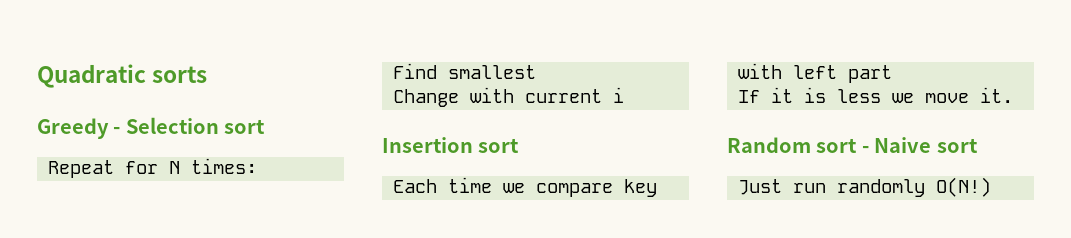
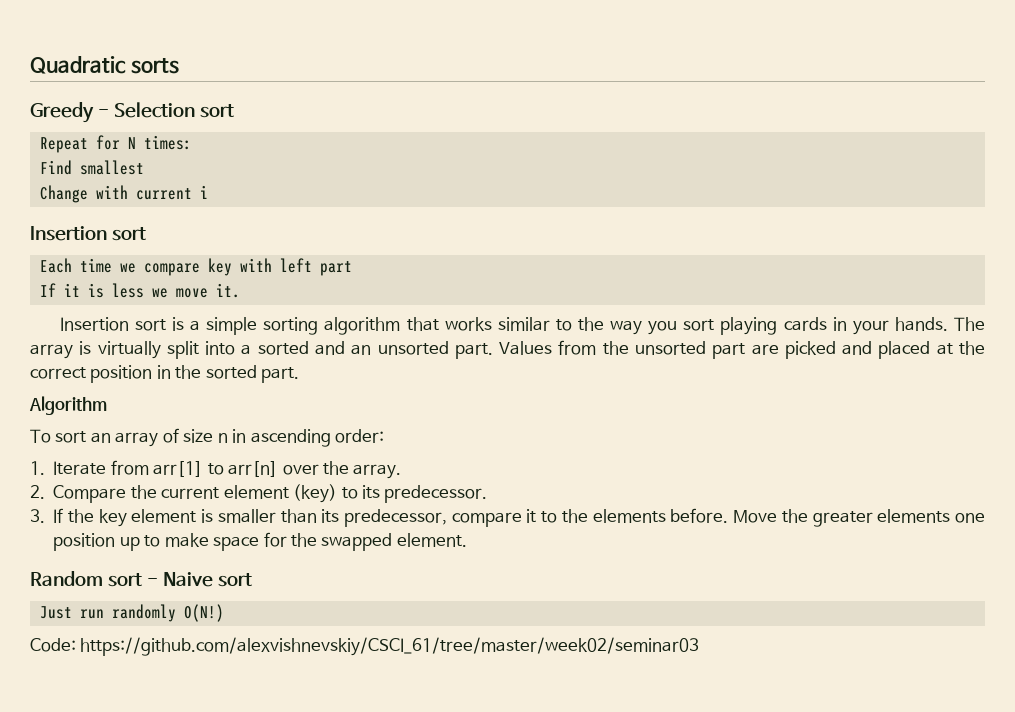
+ Insertion sort is a simple sorting algorithm that works similar to the way you sort playing cards in your hands. The array is virtually split into a sorted and an unsorted part. Values from the unsorted part are picked and placed at the correct position in the sorted part.
+ Algorithm
+ To sort an array of size n in ascending order:
+ 1. Iterate from arr[1] to arr[n] over the array.
+ 2. Compare the current element (key) to its predecessor.
+ 3. If the key element is smaller than its predecessor, compare it to the elements before. Move the greater elements one position up to make space for the swapped element.
+ Code: https://github.com/alexvishnevskiy/CSCI_61/tree/master/week02/seminar03

